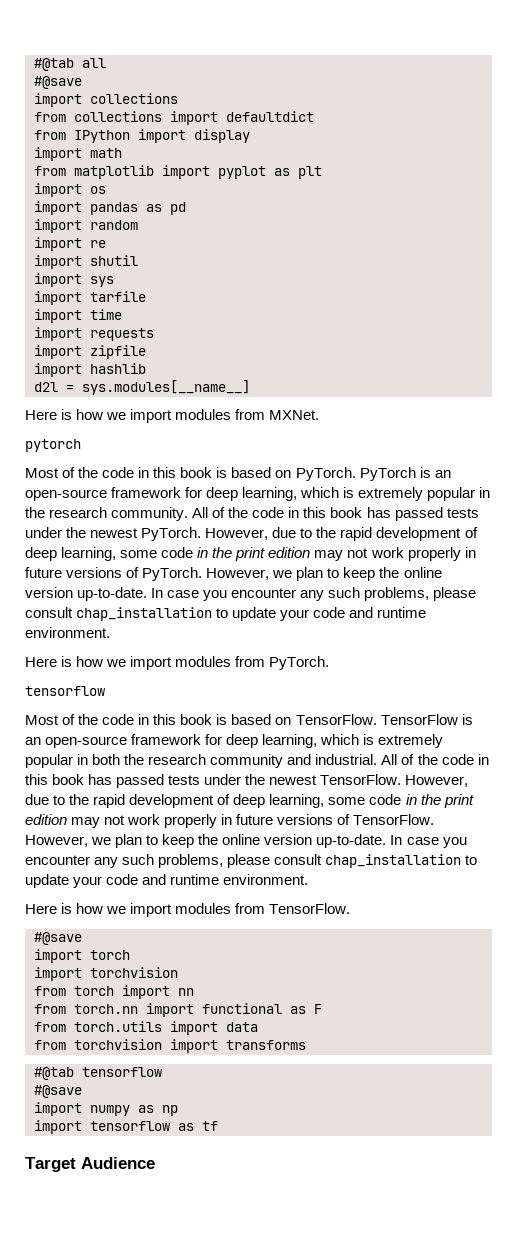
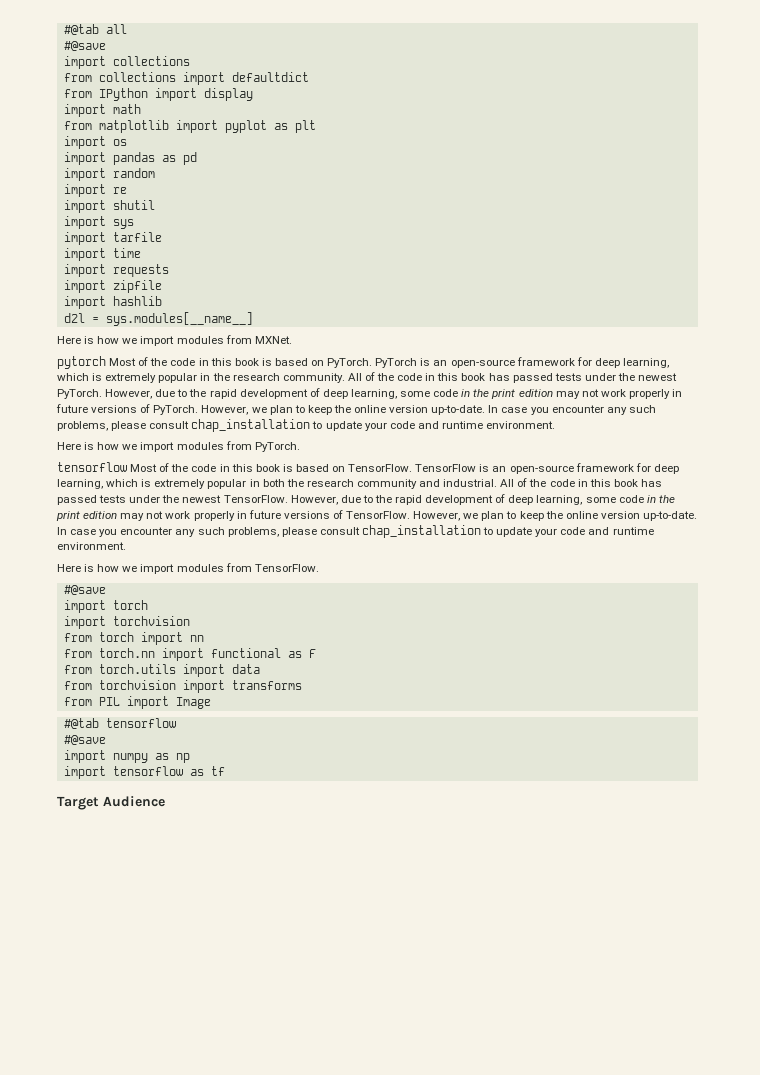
- pytorch
- Most of the code in this book is based on PyTorch.
+ pytorch Most of the code in this book is based on PyTorch.
  Here is how we import modules from PyTorch.
- tensorflow
- Most of the code in this book is based on TensorFlow.
+ tensorflow Most of the code in this book is based on TensorFlow.
+ from PIL import Image

